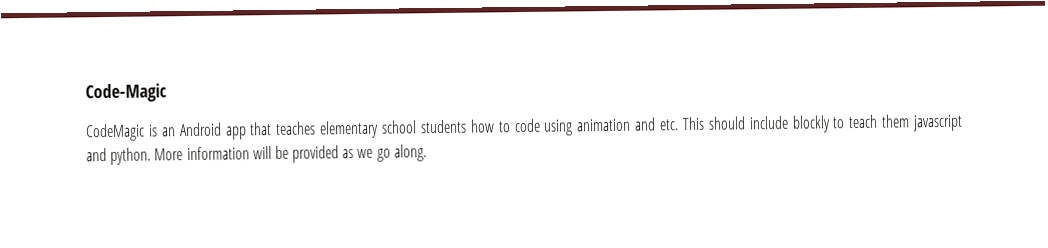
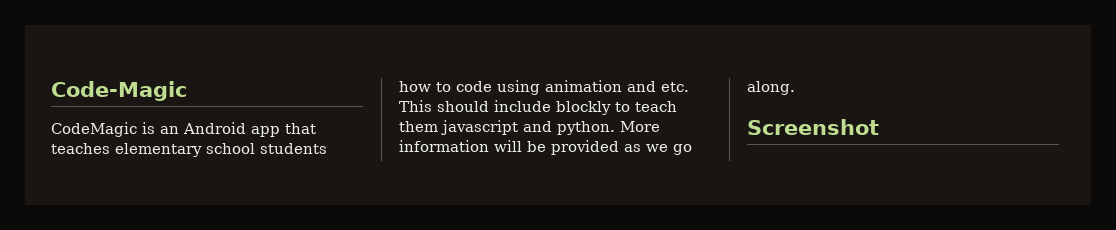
+ Screenshot

